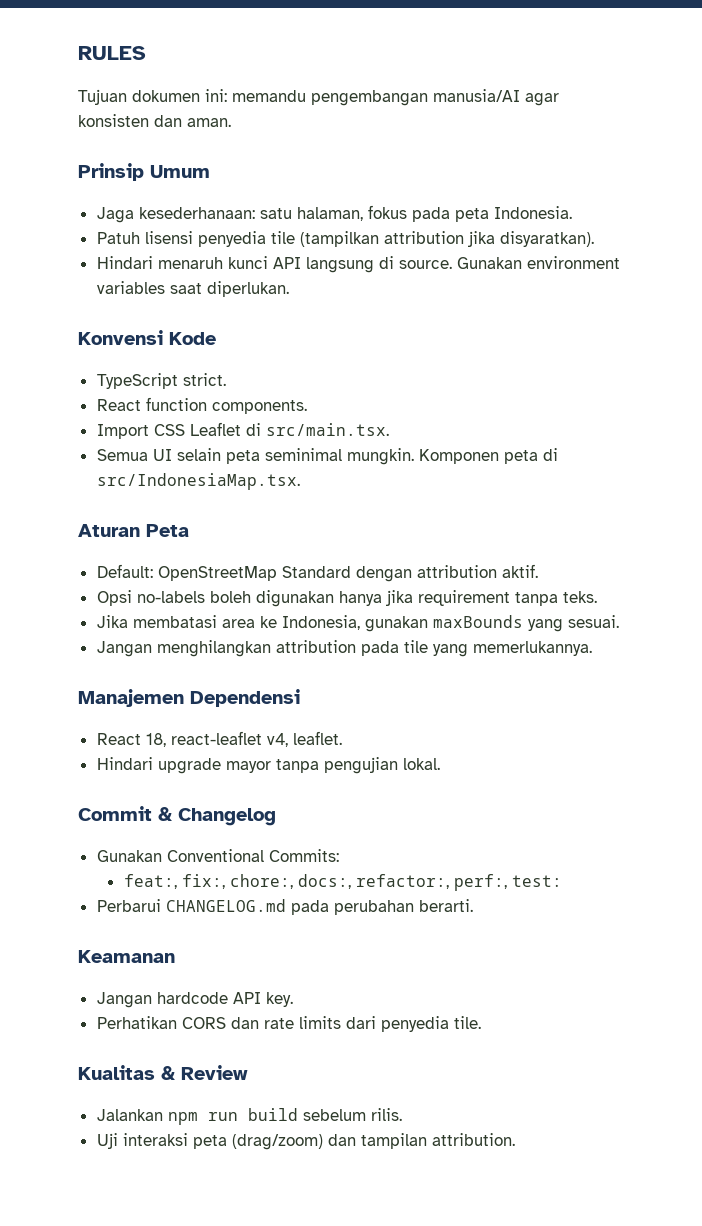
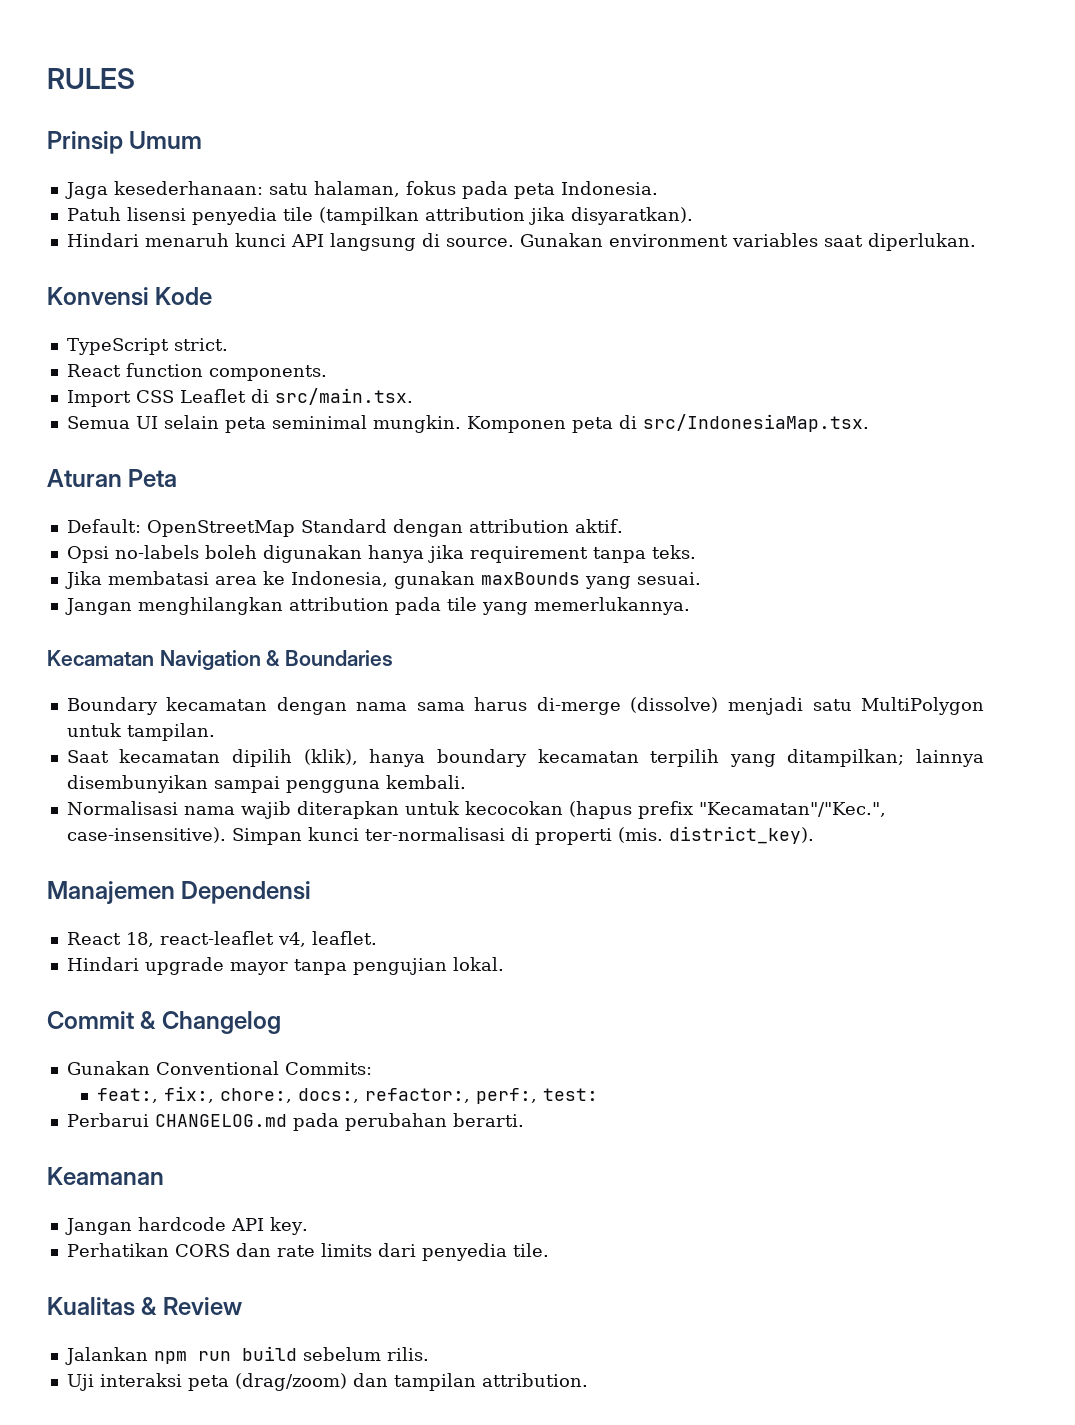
- Tujuan dokumen ini: memandu pengembangan manusia/AI agar konsisten dan aman.
+ Kecamatan Navigation & Boundaries
+ Boundary kecamatan dengan nama sama harus di-merge (dissolve) menjadi satu MultiPolygon untuk tampilan.
+ Saat kecamatan dipilih (klik), hanya boundary kecamatan terpilih yang ditampilkan; lainnya disembunyikan sampai pengguna kembali.
+ Normalisasi nama wajib diterapkan untuk kecocokan (hapus prefix "Kecamatan"/"Kec.", case-insensitive). Simpan kunci ter-normalisasi di properti (mis. district_key).

